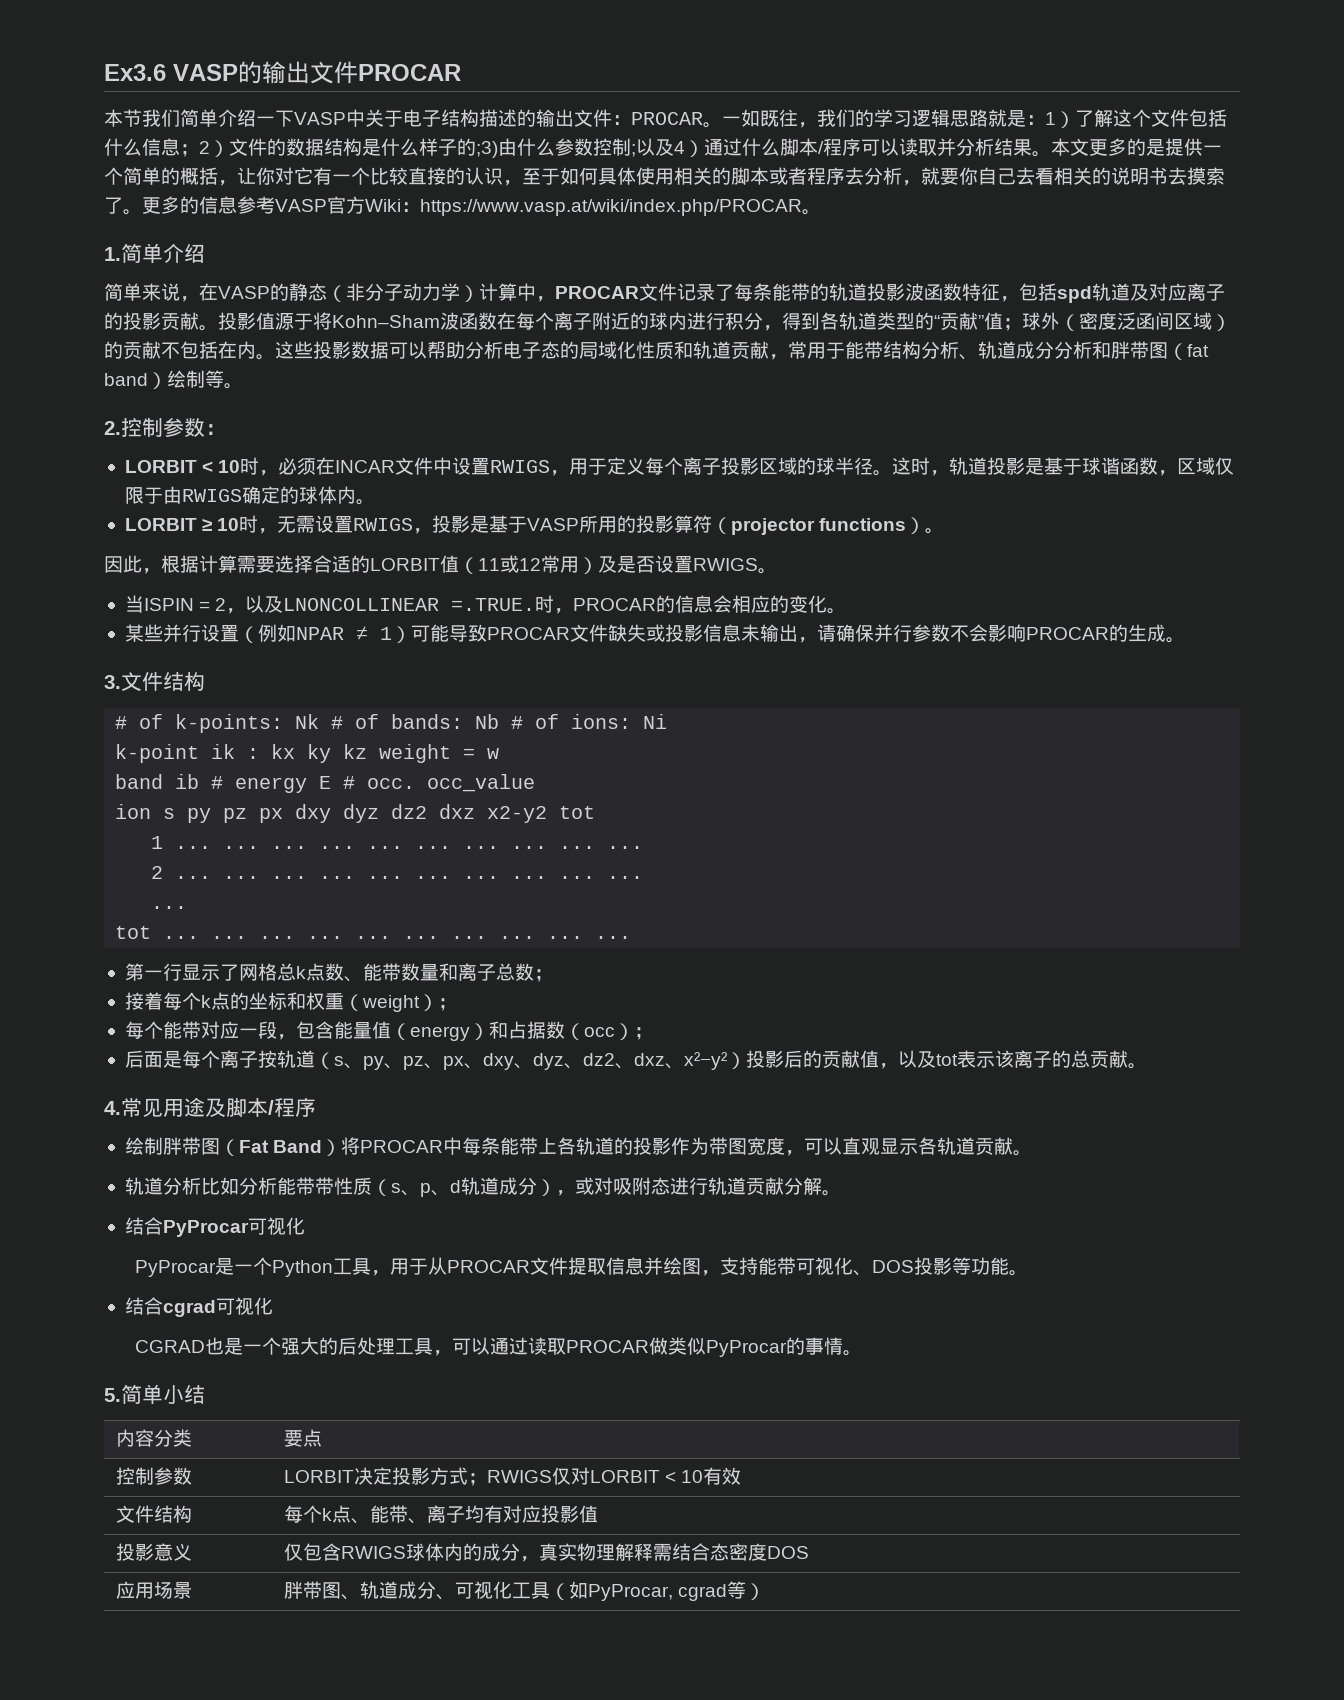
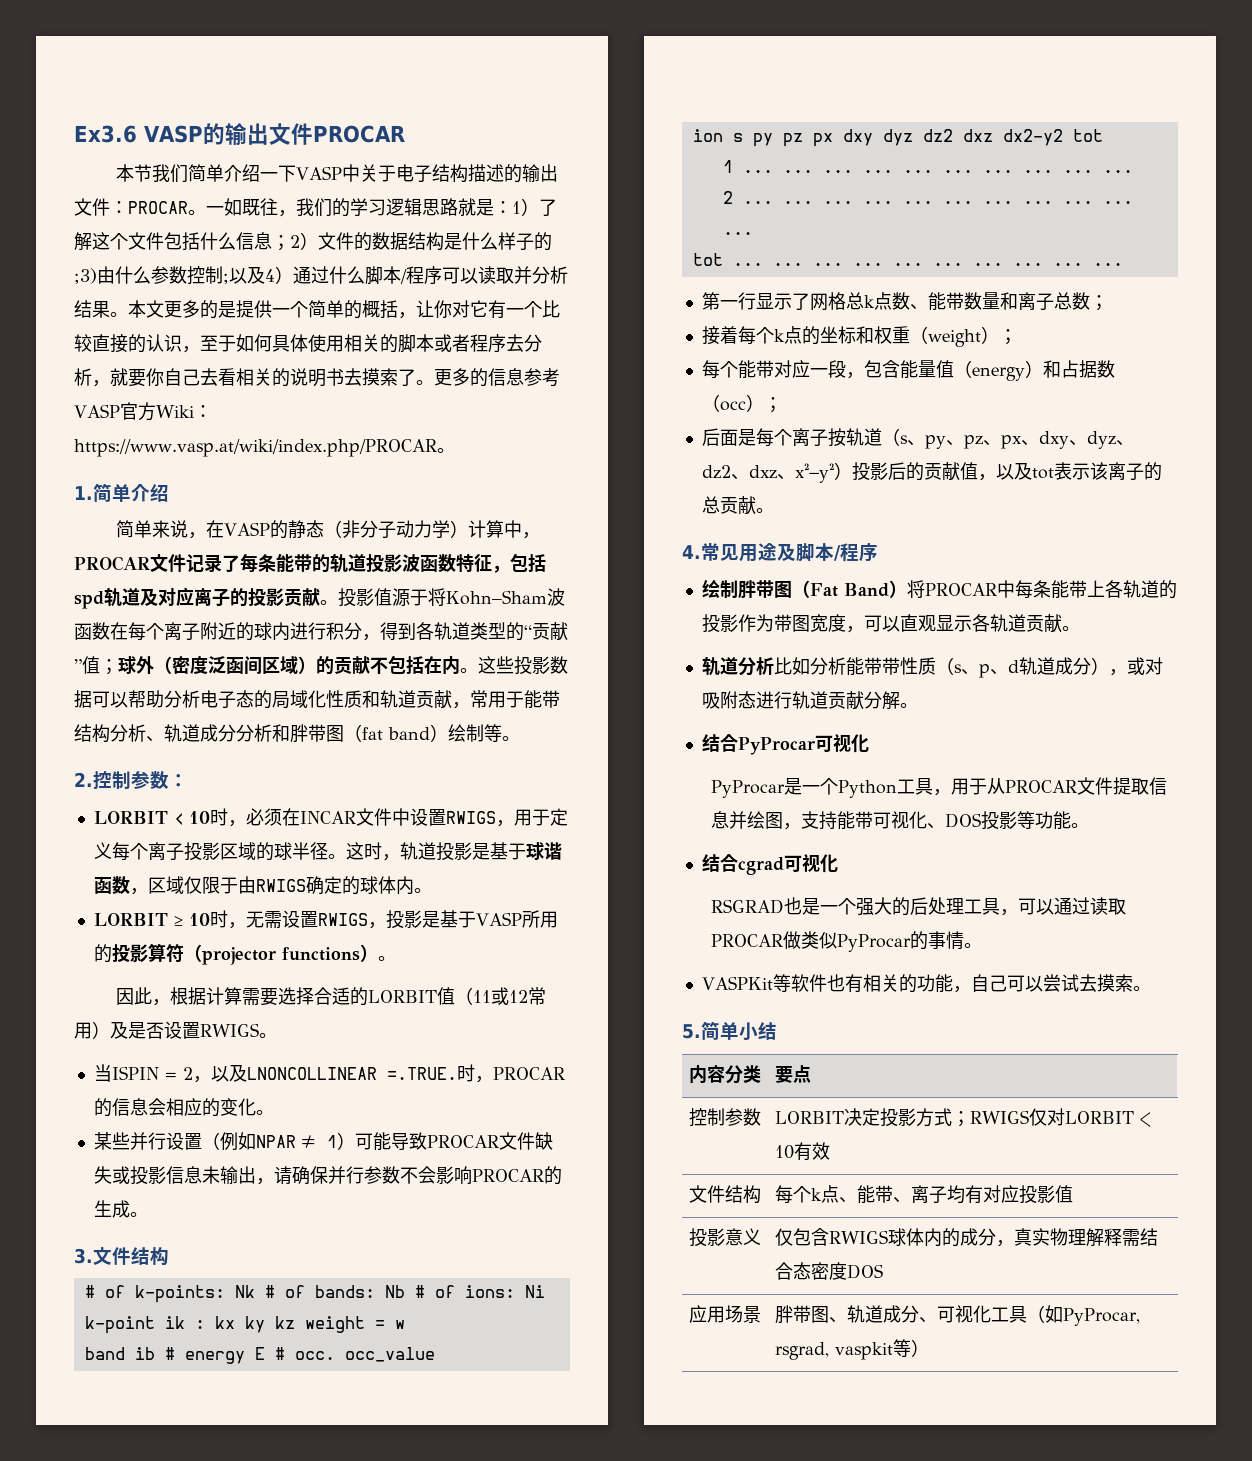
- ion s py pz px dxy dyz dz2 dxz x2-y2 tot
+ ion s py pz px dxy dyz dz2 dxz dx2-y2 tot
- CGRAD也是一个强大的后处理工具，可以通过读取PROCAR做类似PyProcar的事情。
+ RSGRAD也是一个强大的后处理工具，可以通过读取PROCAR做类似PyProcar的事情。
+ VASPKit等软件也有相关的功能，自己可以尝试去摸索。
- 应用场景 | 胖带图、轨道成分、可视化工具（如PyProcar, cgrad等）
+ 应用场景 | 胖带图、轨道成分、可视化工具（如PyProcar, rsgrad, vaspkit等）

